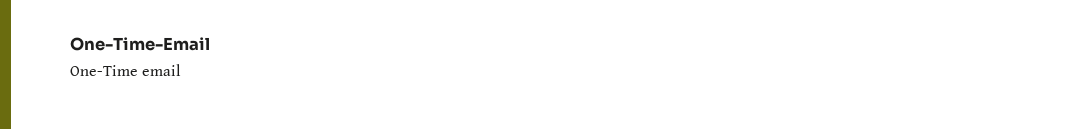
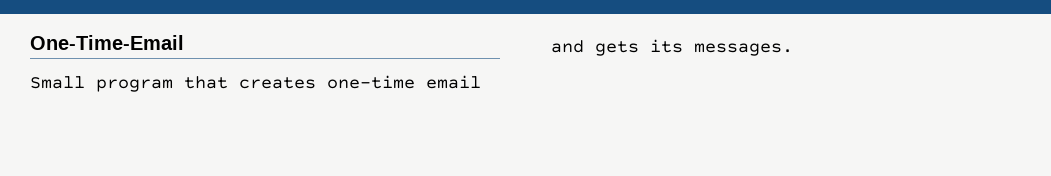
- One-Time email
+ Small program that creates one-time email and gets its messages.

